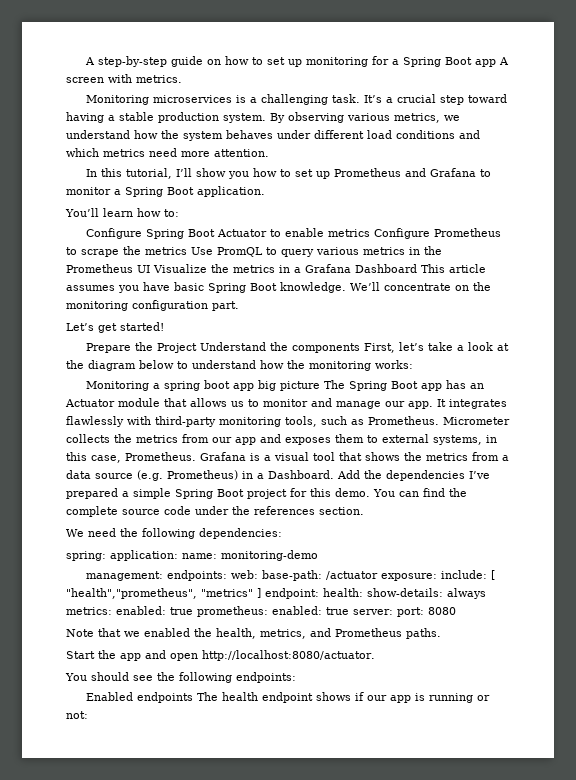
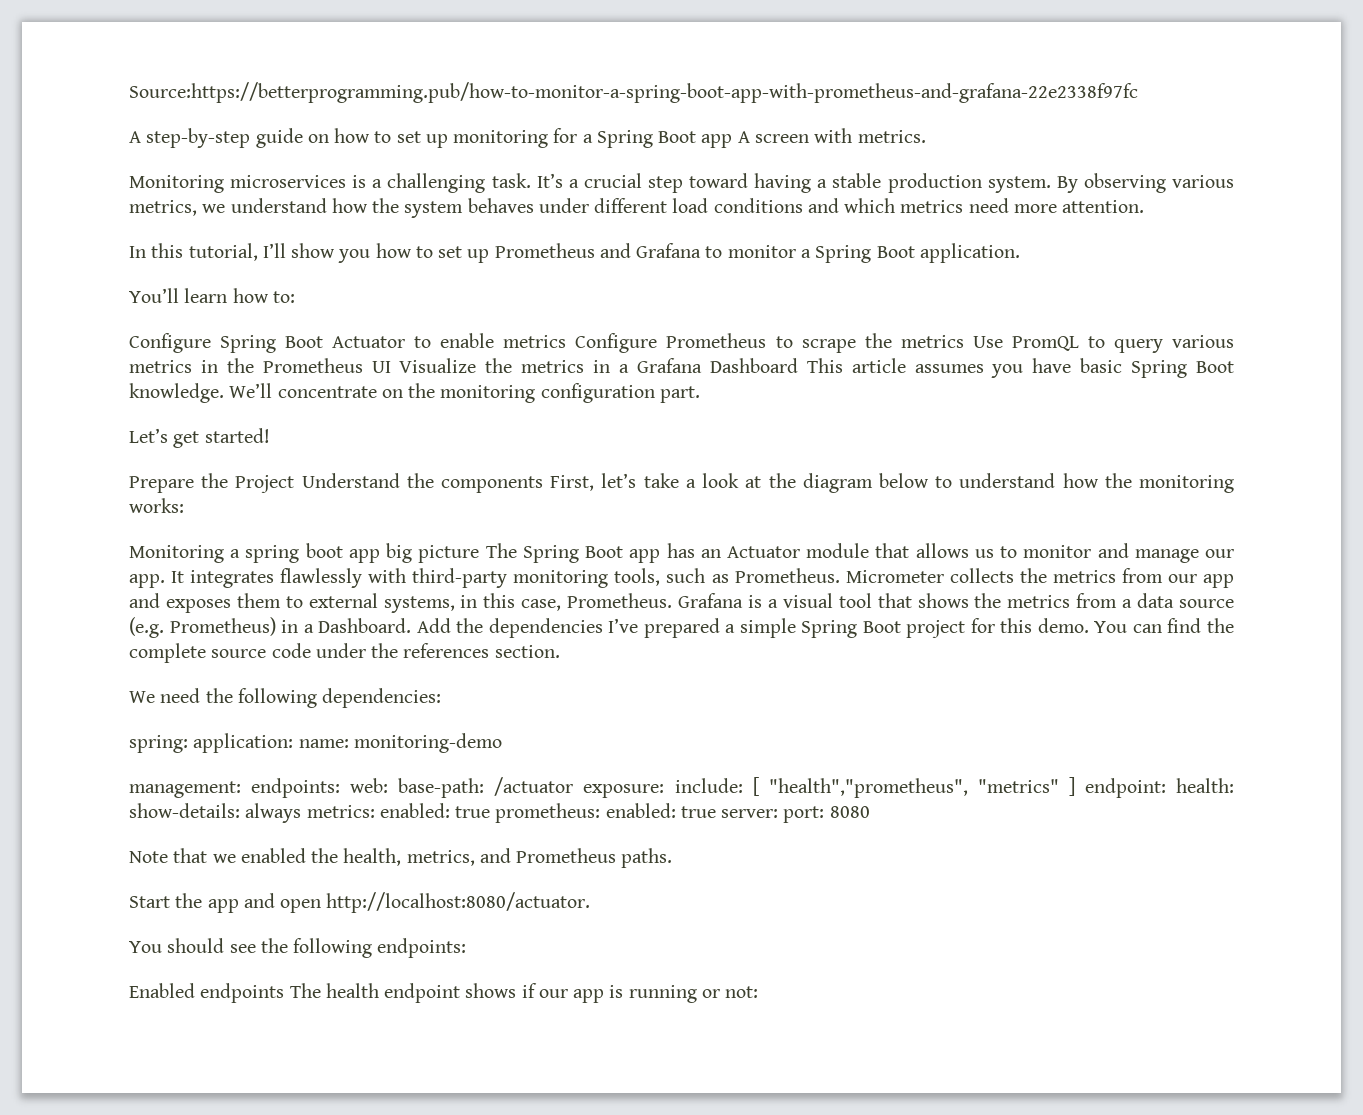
+ Source:https://betterprogramming.pub/how-to-monitor-a-spring-boot-app-with-prometheus-and-grafana-22e2338f97fc

